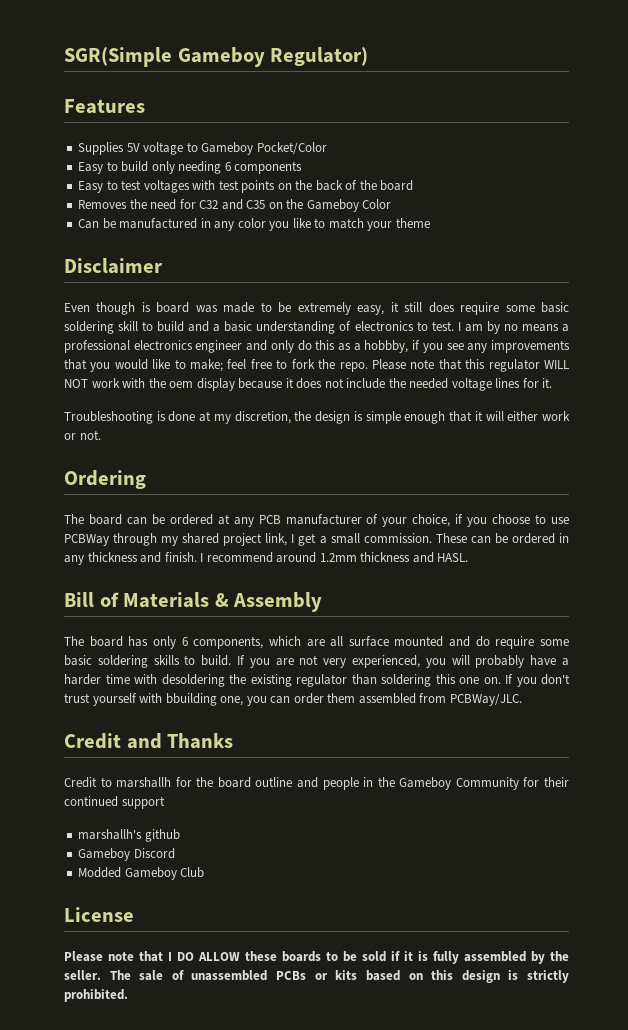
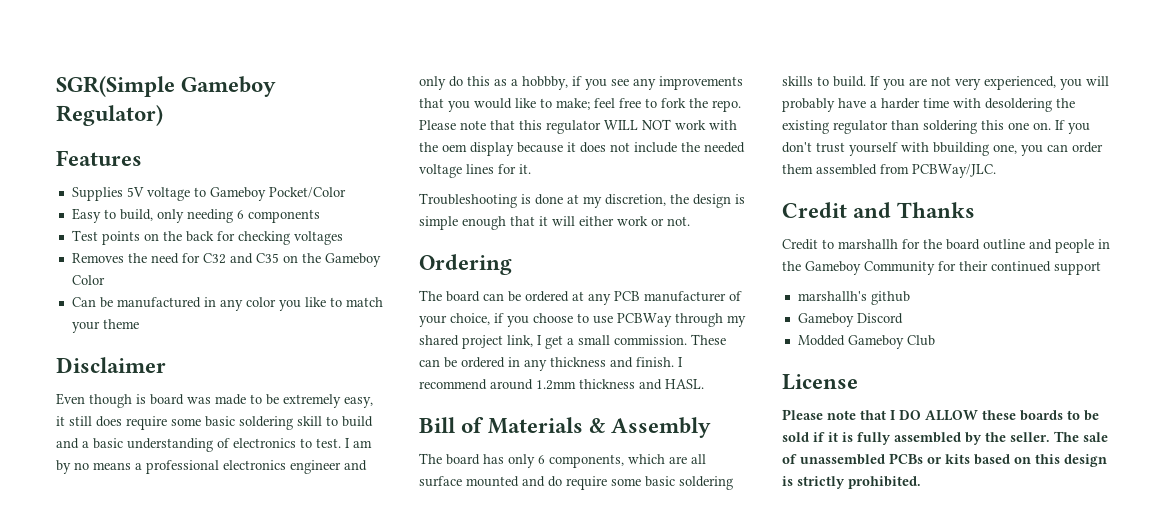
- Easy to build only needing 6 components
+ Easy to build, only needing 6 components
- Easy to test voltages with test points on the back of the board
+ Test points on the back for checking voltages

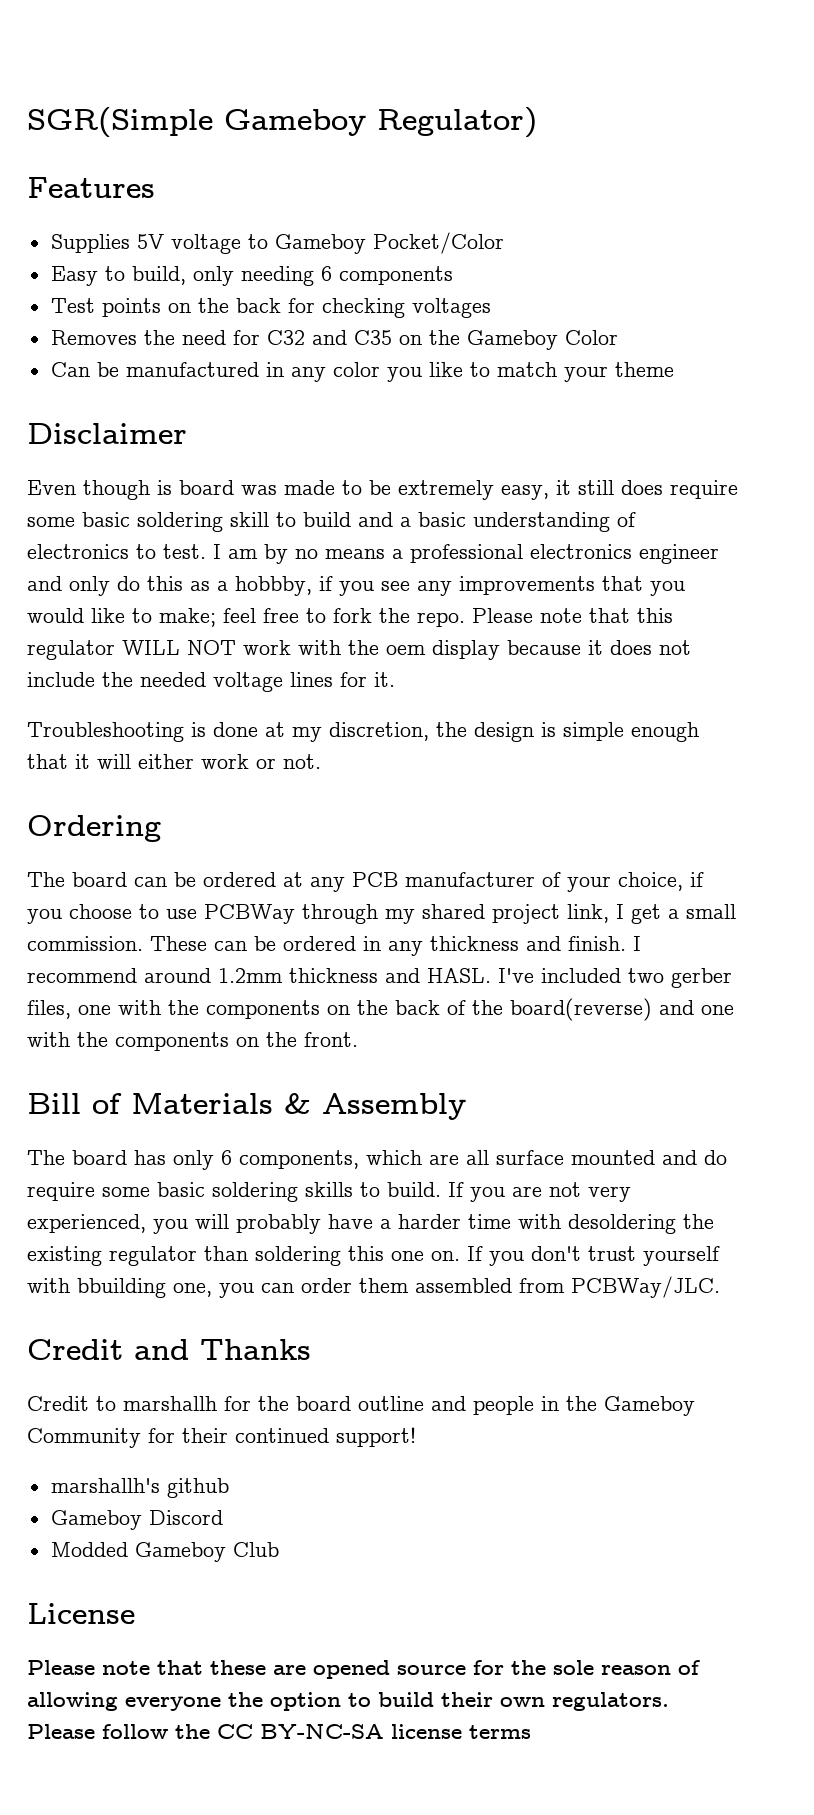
+ I've included two gerber files, one with the components on the back of the board(reverse) and one with the components on the front.
- Credit to marshallh for the board outline and people in the Gameboy Community for their continued support
+ Credit to marshallh for the board outline and people in the Gameboy Community for their continued support!
- Please note that I DO ALLOW these boards to be sold if it is fully assembled by the seller. The sale of unassembled PCBs or kits based on this design is strictly prohibited.
+ Please note that these are opened source for the sole reason of allowing everyone the option to build their own regulators. Please follow the CC BY-NC-SA license terms

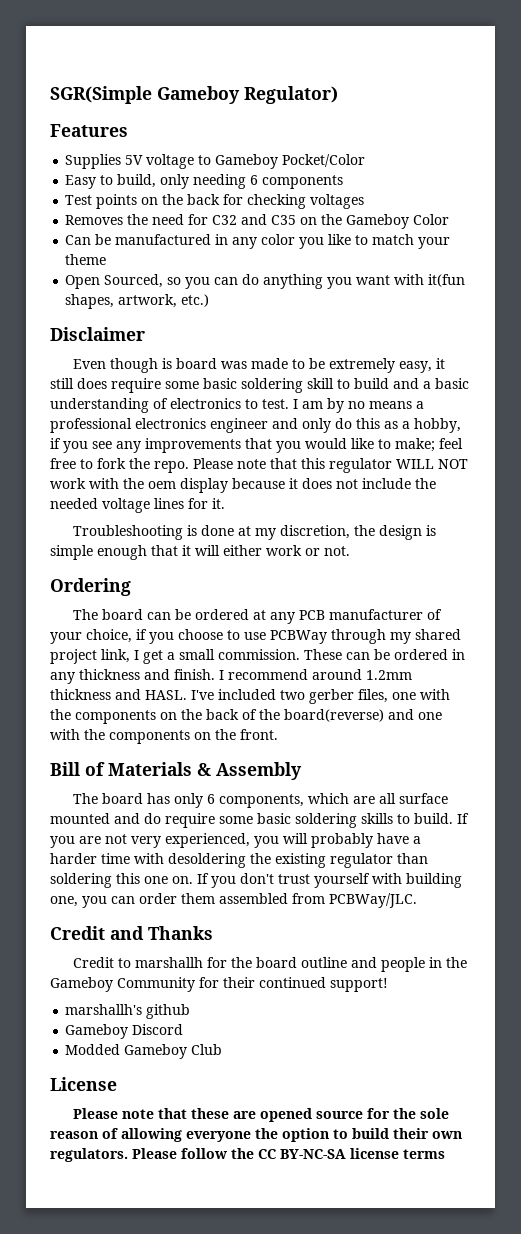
+ Open Sourced, so you can do anything you want with it(fun shapes, artwork, etc.)
- I am by no means a professional electronics engineer and only do this as a hobbby, if you see any improvements that you would like to make; feel free to fork the repo.
+ I am by no means a professional electronics engineer and only do this as a hobby, if you see any improvements that you would like to make; feel free to fork the repo.
- If you don't trust yourself with bbuilding one, you can order them assembled from PCBWay/JLC.
+ If you don't trust yourself with building one, you can order them assembled from PCBWay/JLC.

